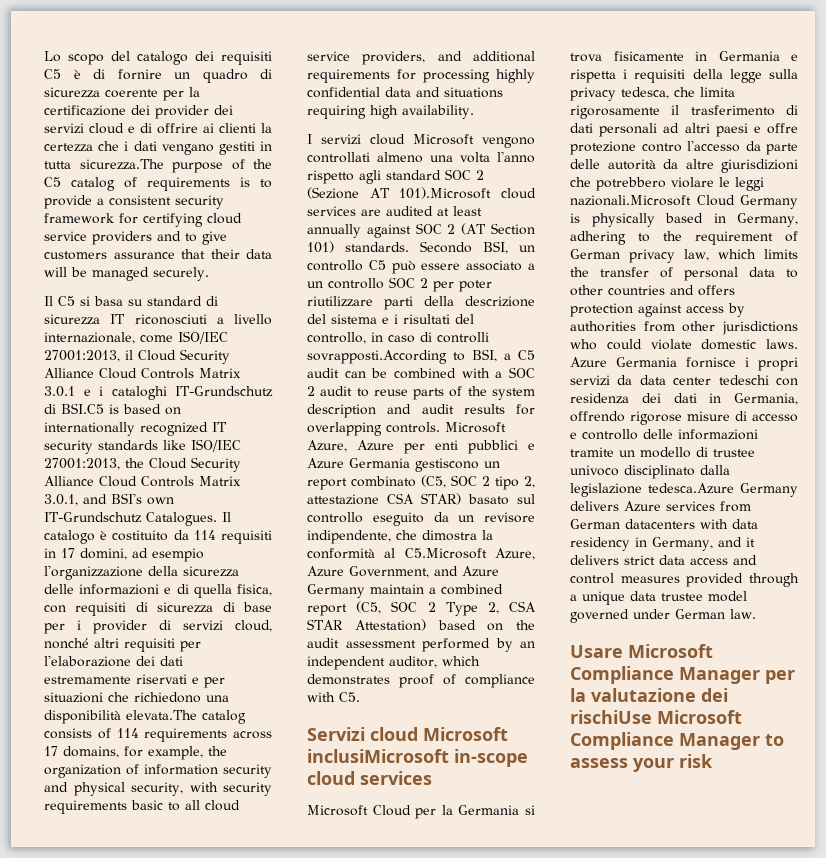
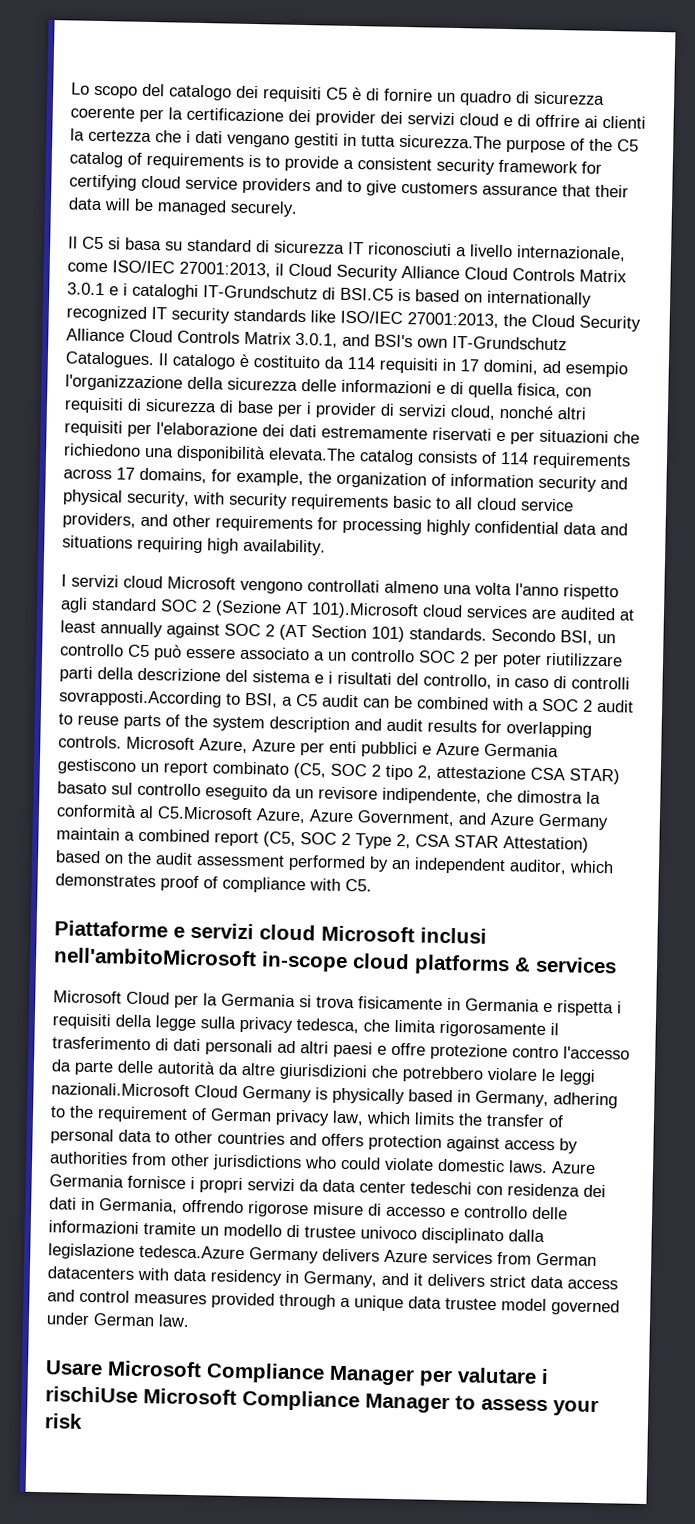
- Il catalogo è costituito da 114 requisiti in 17 domini, ad esempio l'organizzazione della sicurezza delle informazioni e di quella fisica, con requisiti di sicurezza di base per i provider di servizi cloud, nonché altri requisiti per l'elaborazione dei dati estremamente riservati e per situazioni che richiedono una disponibilità elevata.The catalog consists of 114 requirements across 17 domains, for example, the organization of information security and physical security, with security requirements basic to all cloud service providers, and additional requirements for processing highly confidential data and situations requiring high availability.
+ Il catalogo è costituito da 114 requisiti in 17 domini, ad esempio l'organizzazione della sicurezza delle informazioni e di quella fisica, con requisiti di sicurezza di base per i provider di servizi cloud, nonché altri requisiti per l'elaborazione dei dati estremamente riservati e per situazioni che richiedono una disponibilità elevata.The catalog consists of 114 requirements across 17 domains, for example, the organization of information security and physical security, with security requirements basic to all cloud service providers, and other requirements for processing highly confidential data and situations requiring high availability.
- Servizi cloud Microsoft inclusiMicrosoft in-scope cloud services
+ Piattaforme e servizi cloud Microsoft inclusi nell'ambitoMicrosoft in-scope cloud platforms & services
- Usare Microsoft Compliance Manager per la valutazione dei rischiUse Microsoft Compliance Manager to assess your risk
+ Usare Microsoft Compliance Manager per valutare i rischiUse Microsoft Compliance Manager to assess your risk

